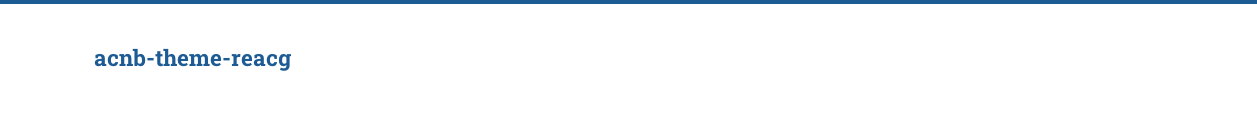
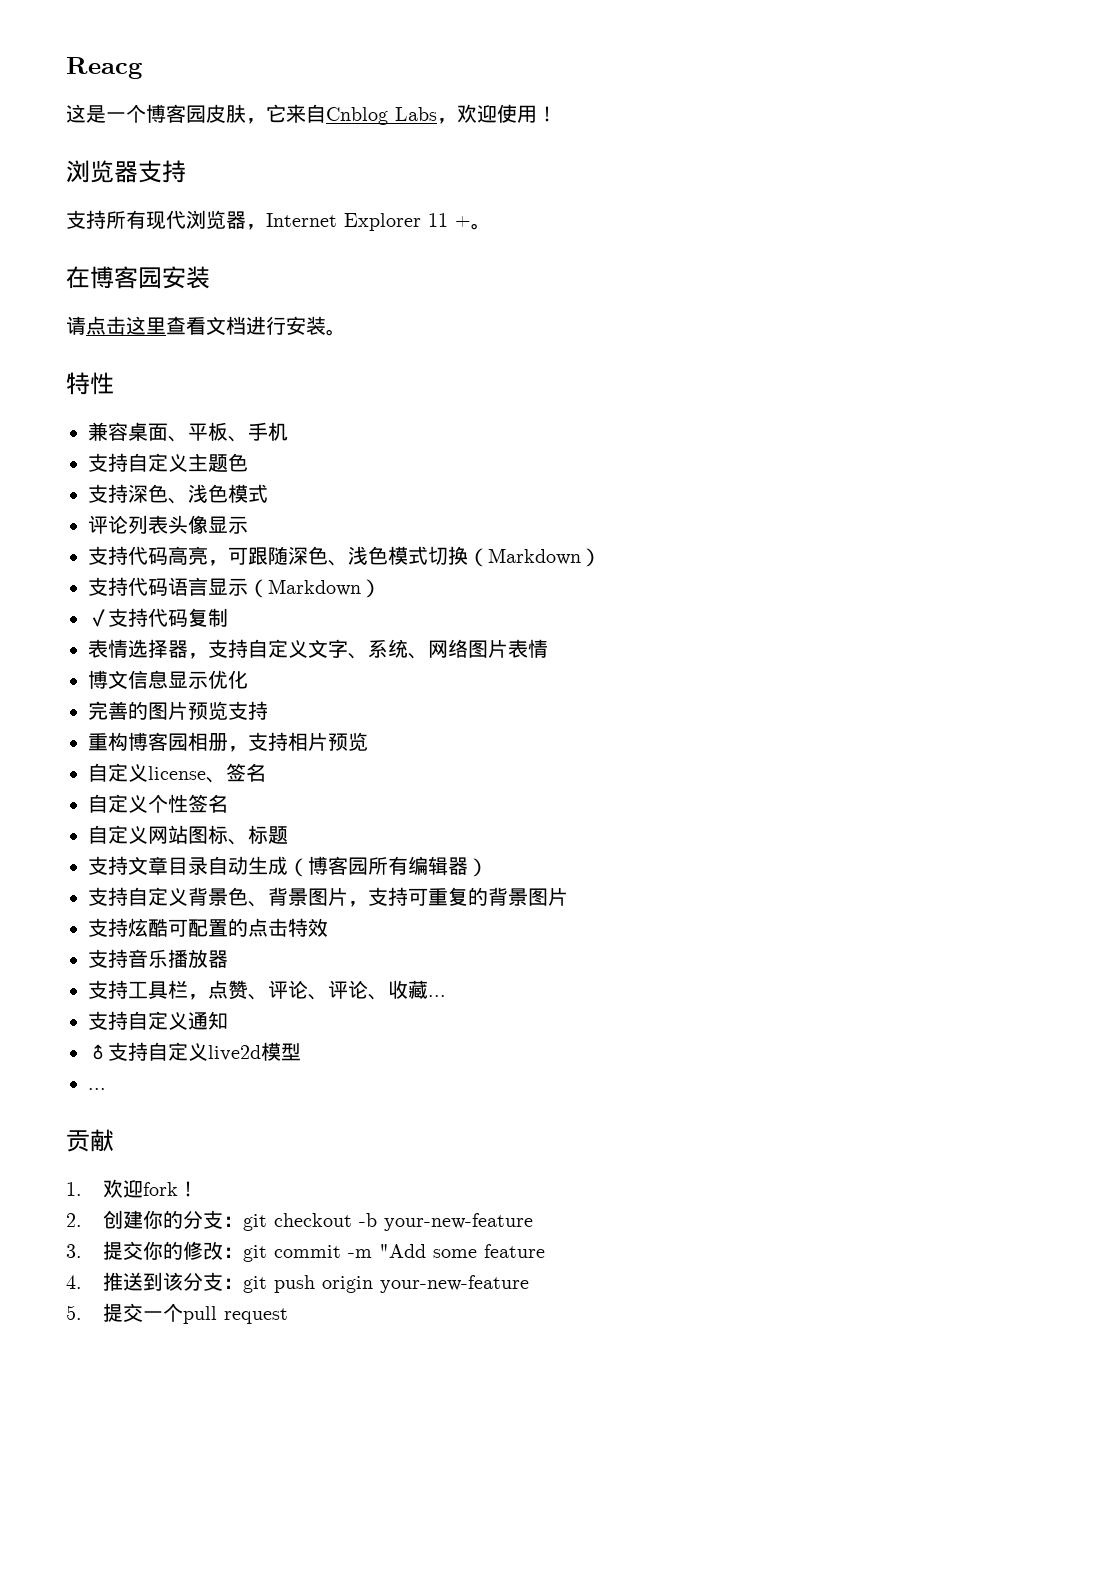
- acnb-theme-reacg
+ Reacg
+ 这是一个博客园皮肤，它来自Cnblog Labs，欢迎使用！
+ 浏览器支持
+ 支持所有现代浏览器，Internet Explorer 11 +。
+ 在博客园安装
+ 请点击这里查看文档进行安装。
+ 特性
+ 兼容桌面、平板、手机
+ 支持自定义主题色
+ 支持深色、浅色模式
+ 评论列表头像显示
+ 支持代码高亮，可跟随深色、浅色模式切换（Markdown）
+ 支持代码语言显示（Markdown）
+ ✓支持代码复制
+ 表情选择器，支持自定义文字、系统、网络图片表情
+ 博文信息显示优化
+ 完善的图片预览支持
+ 重构博客园相册，支持相片预览
+ 自定义license、签名
+ 自定义个性签名
+ 自定义网站图标、标题
+ 支持文章目录自动生成（博客园所有编辑器）
+ 支持自定义背景色、背景图片，支持可重复的背景图片
+ 支持炫酷可配置的点击特效
+ 支持音乐播放器
+ 支持工具栏，点赞、评论、评论、收藏...
+ 支持自定义通知
+ ♂支持自定义live2d模型
+ ...
+ 贡献
+ 1.欢迎fork！
+ 2.创建你的分支：git checkout -b your-new-feature
+ 3.提交你的修改：git commit -m "Add some feature
+ 4.推送到该分支：git push origin your-new-feature
+ 5.提交一个pull request

